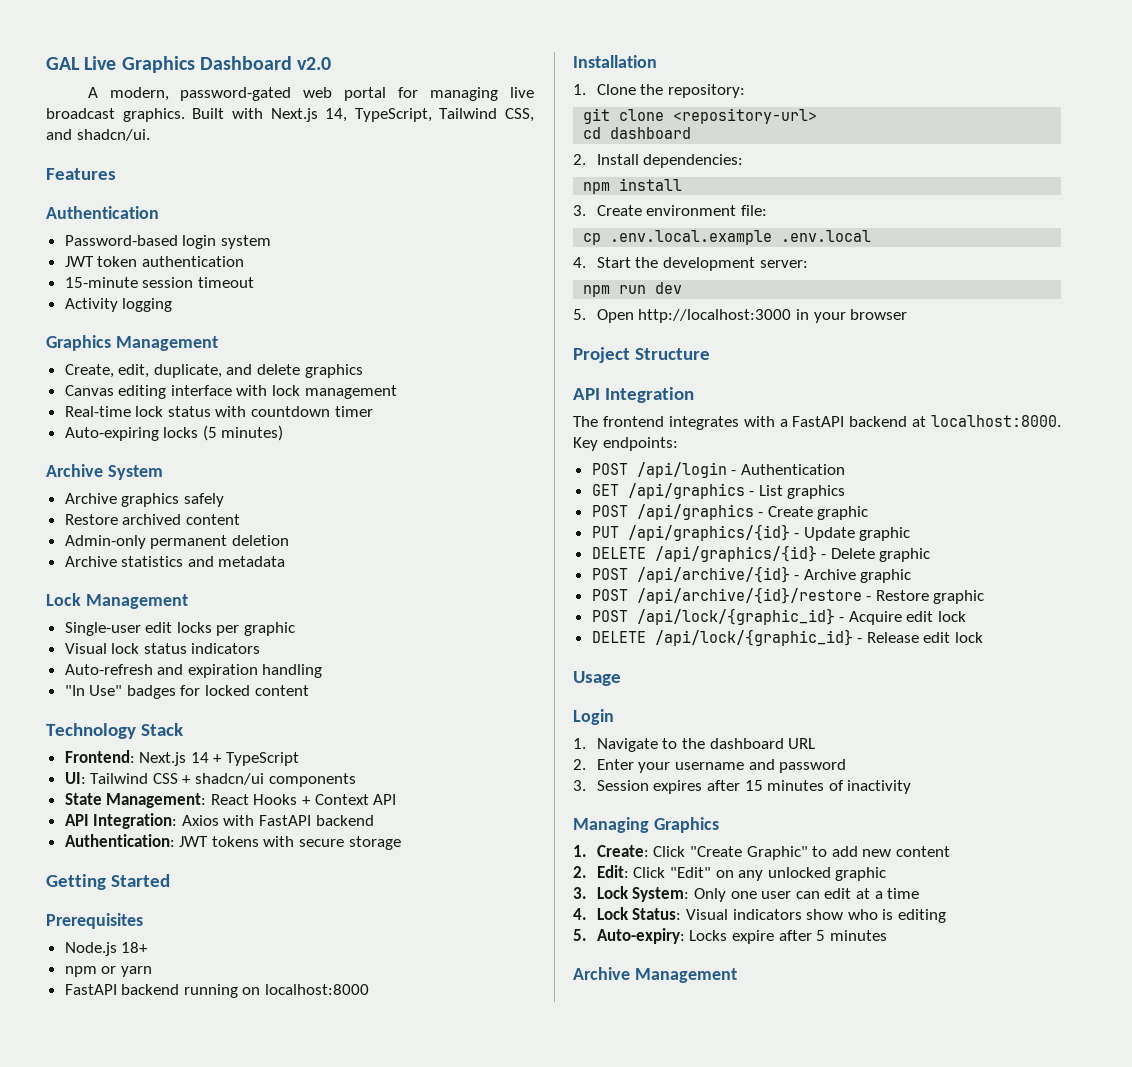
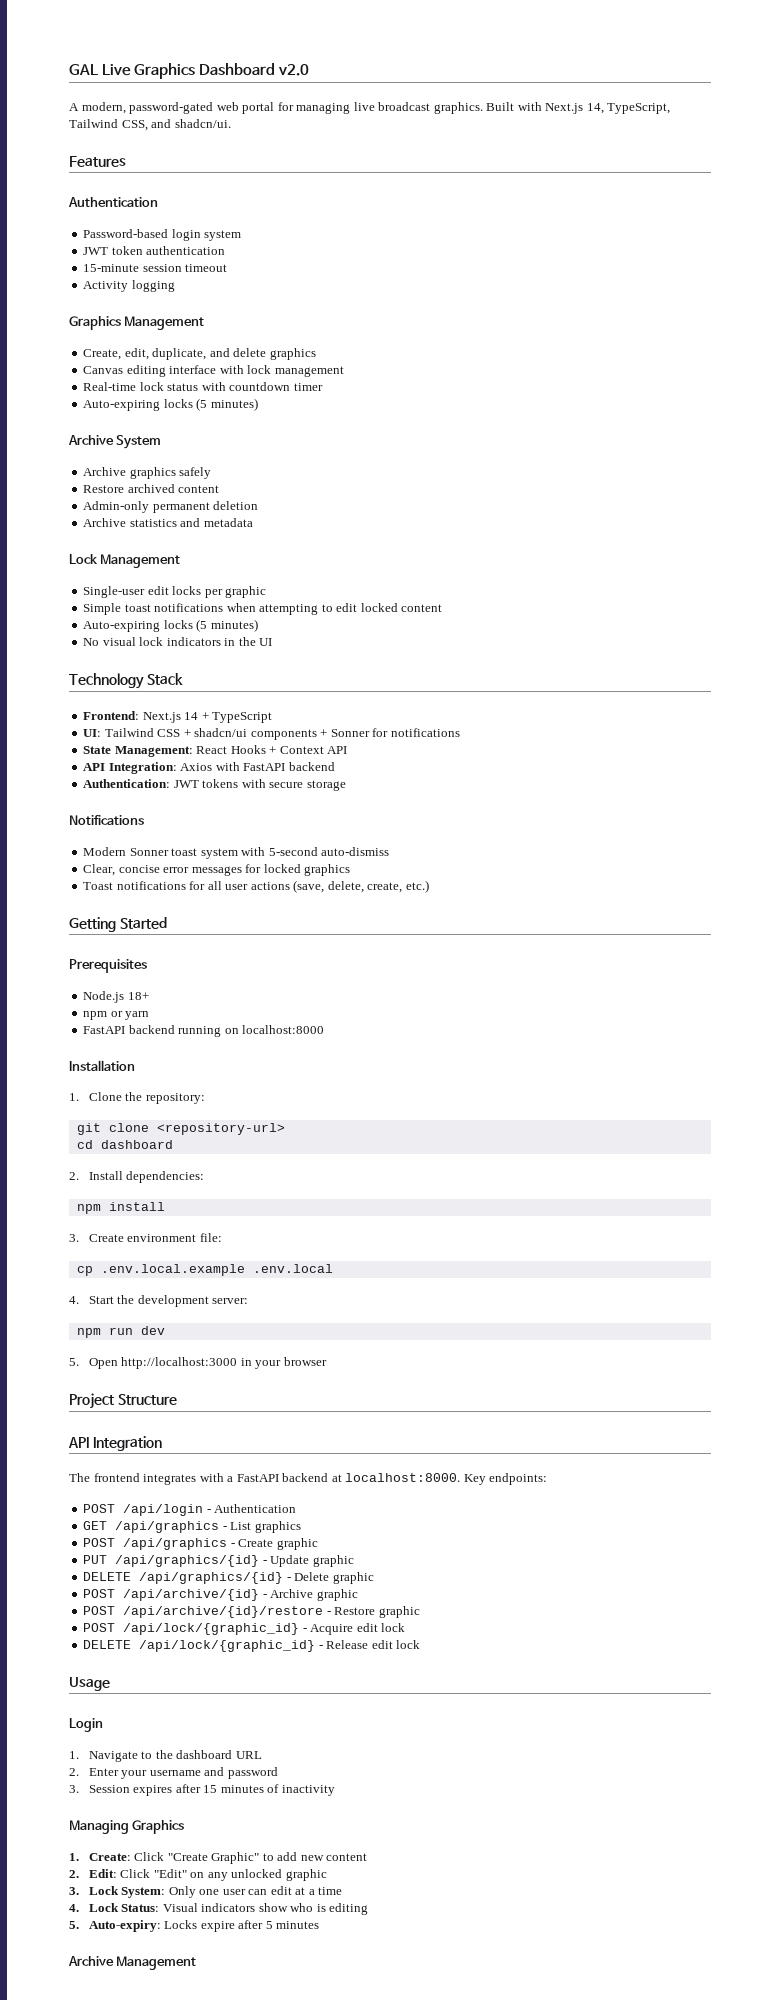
- Visual lock status indicators
- Auto-refresh and expiration handling
- "In Use" badges for locked content
+ Simple toast notifications when attempting to edit locked content
+ Auto-expiring locks (5 minutes)
+ No visual lock indicators in the UI
- UI: Tailwind CSS + shadcn/ui components
+ UI: Tailwind CSS + shadcn/ui components + Sonner for notifications
+ Notifications
+ Modern Sonner toast system with 5-second auto-dismiss
+ Clear, concise error messages for locked graphics
+ Toast notifications for all user actions (save, delete, create, etc.)

